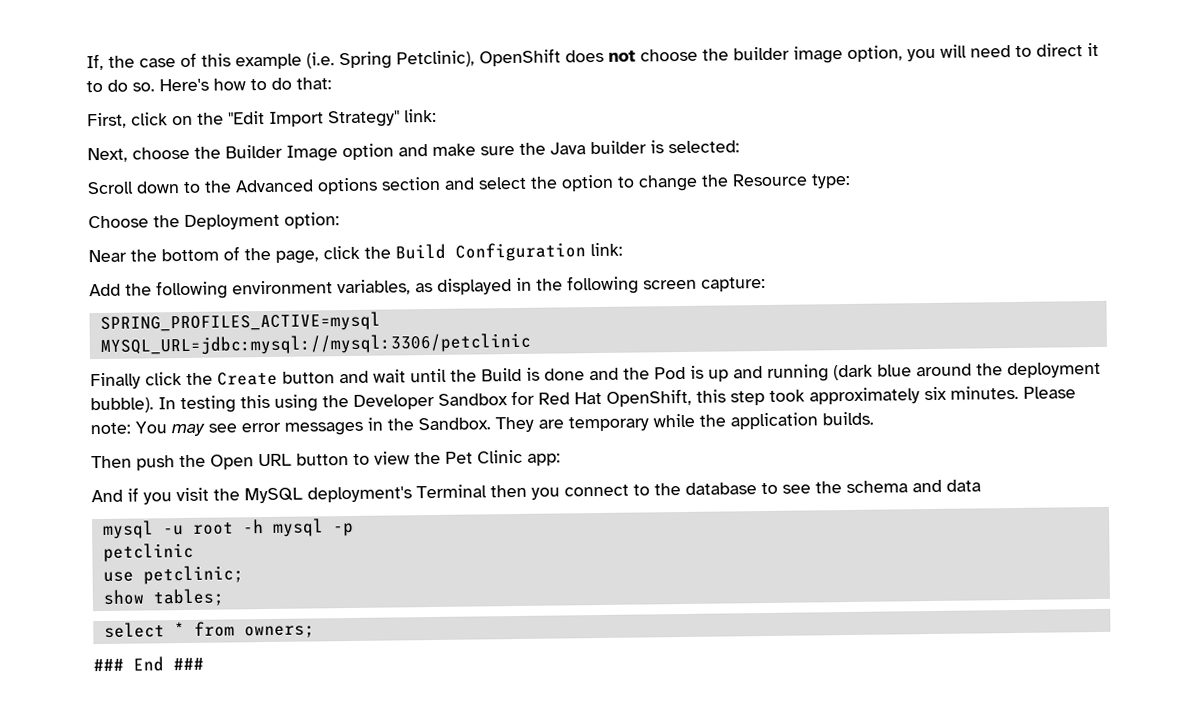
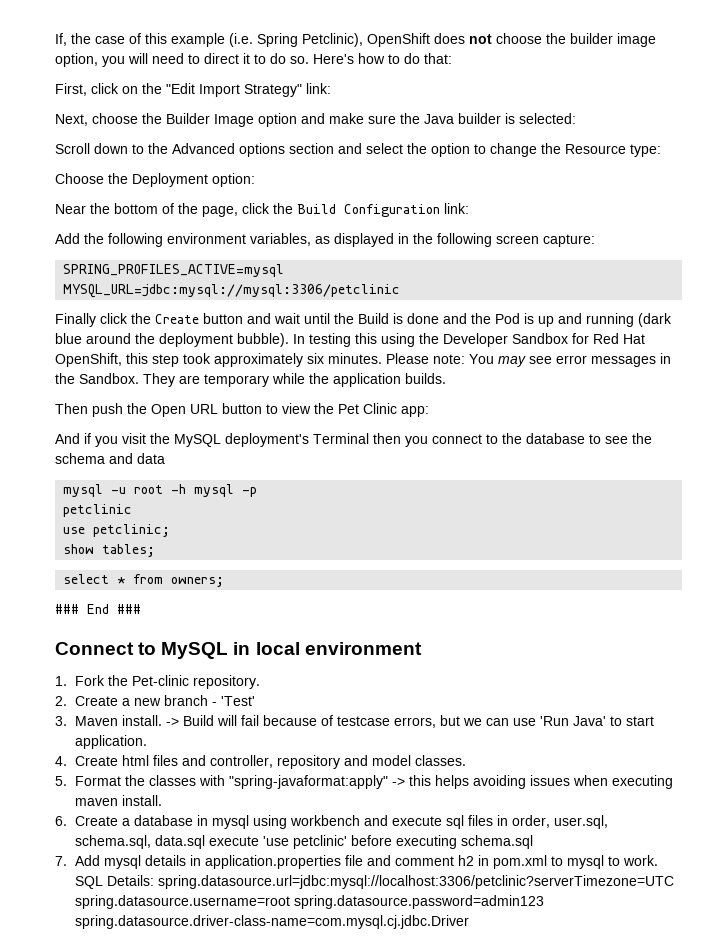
+ Connect to MySQL in local environment
+ 1. Fork the Pet-clinic repository.
+ 2. Create a new branch - 'Test'
+ 3. Maven install. -> Build will fail because of testcase errors, but we can use 'Run Java' to start application.
+ 4. Create html files and controller, repository and model classes.
+ 5. Format the classes with "spring-javaformat:apply" -> this helps avoiding issues when executing maven install.
+ 6. Create a database in mysql using workbench and execute sql files in order, user.sql, schema.sql, data.sql execute 'use petclinic' before executing schema.sql
+ 7. Add mysql details in application.properties file and comment h2 in pom.xml to mysql to work. SQL Details: spring.datasource.url=jdbc:mysql://localhost:3306/petclinic?serverTimezone=UTC spring.datasource.username=root spring.datasource.password=admin123 spring.datasource.driver-class-name=com.mysql.cj.jdbc.Driver

